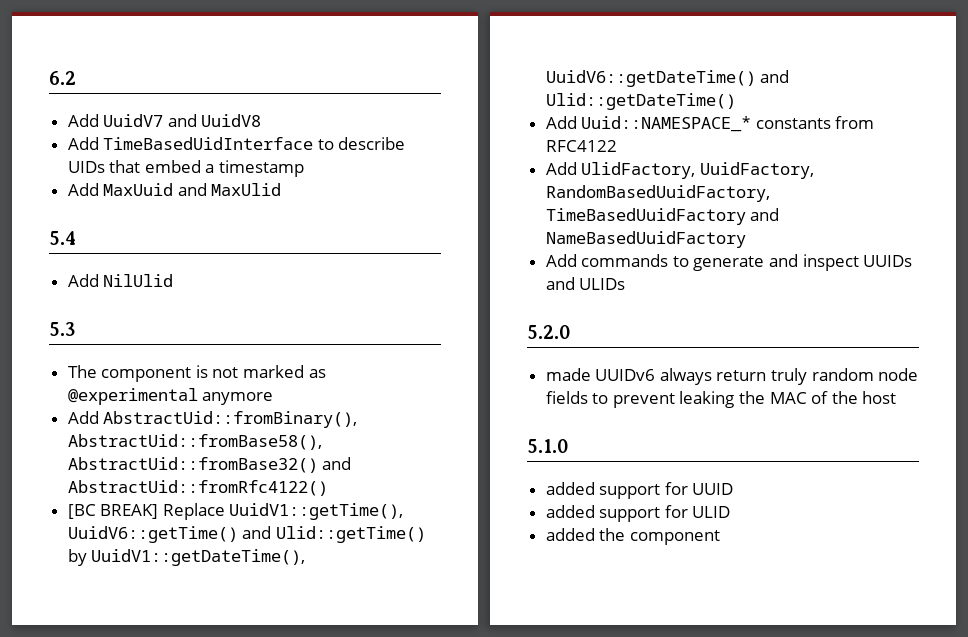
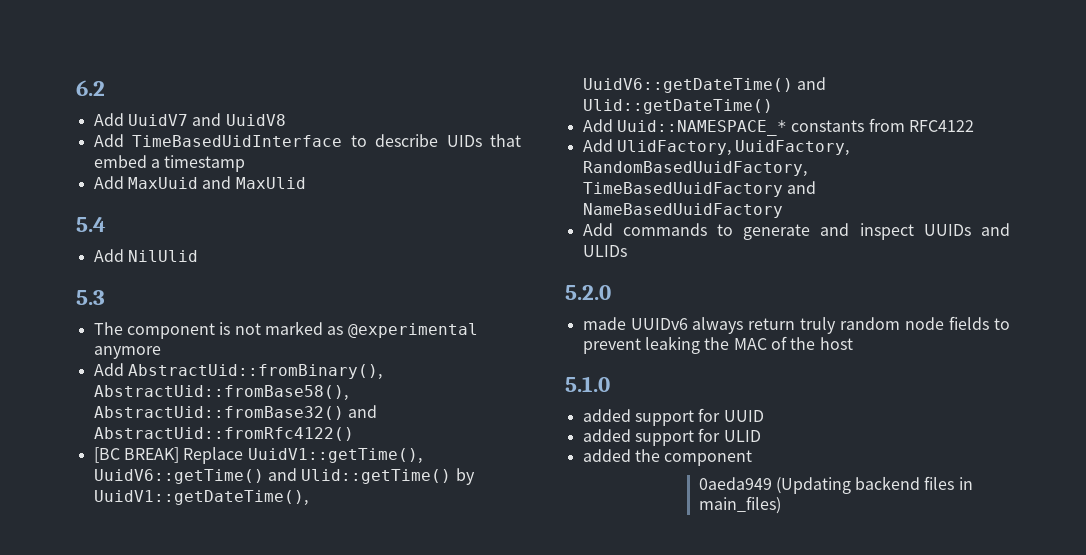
+ 0aeda949 (Updating backend files in main_files)

